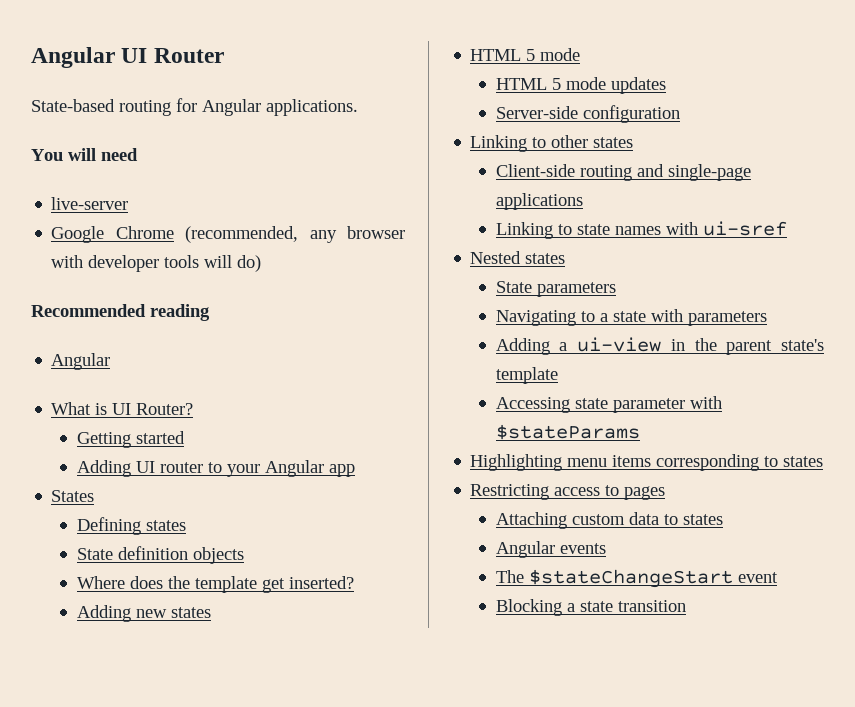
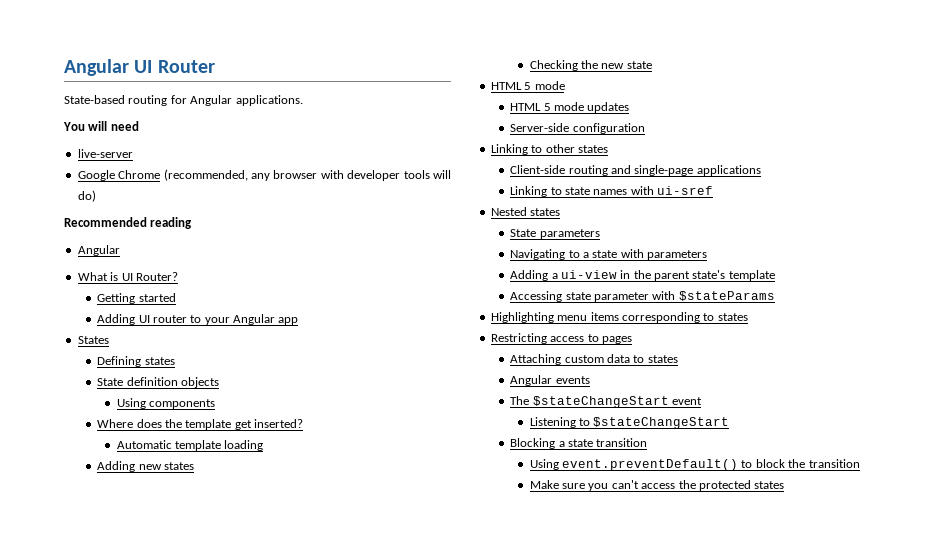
+ Using components
+ Automatic template loading
+ Checking the new state
+ Listening to $stateChangeStart
+ Using event.preventDefault() to block the transition
+ Make sure you can't access the protected states

